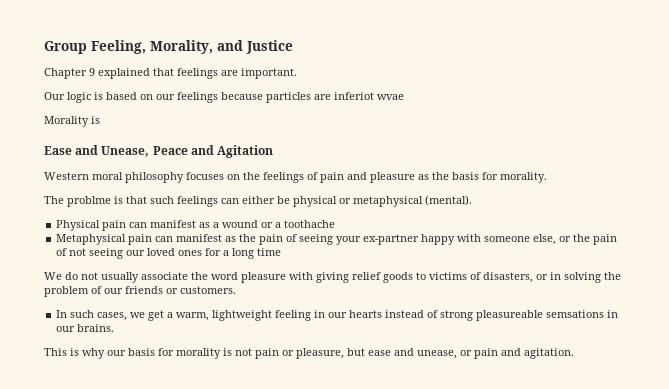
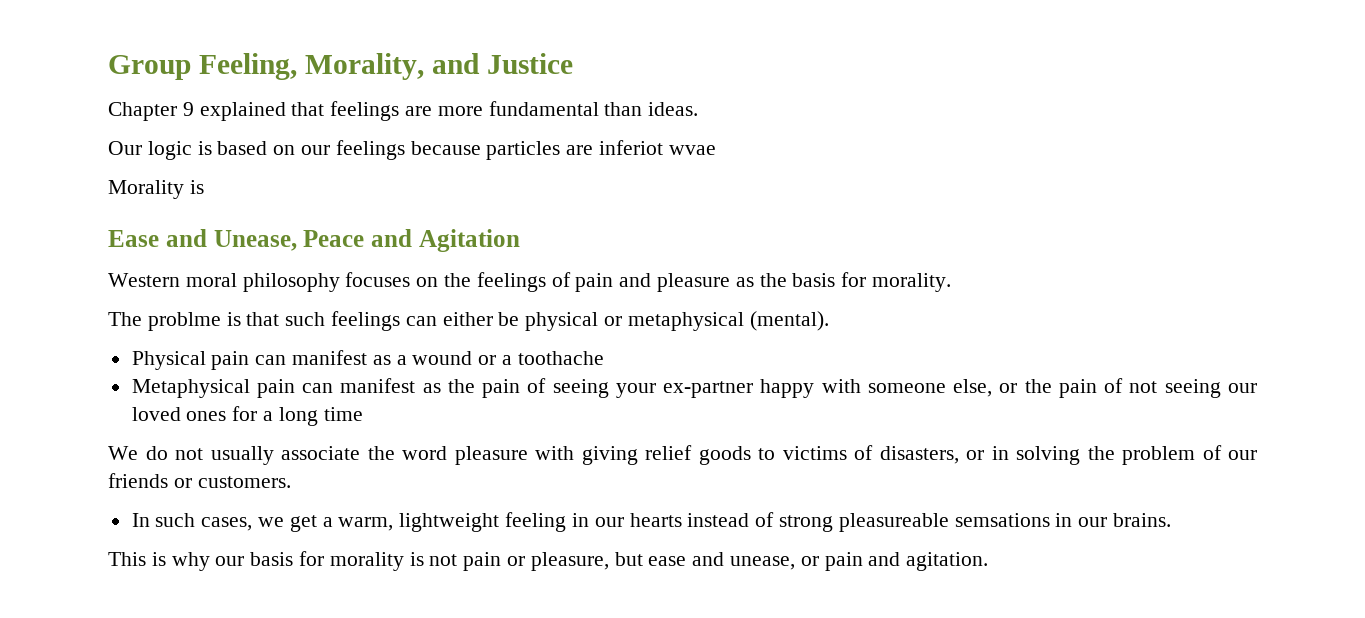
- Chapter 9 explained that feelings are important.
+ Chapter 9 explained that feelings are more fundamental than ideas.

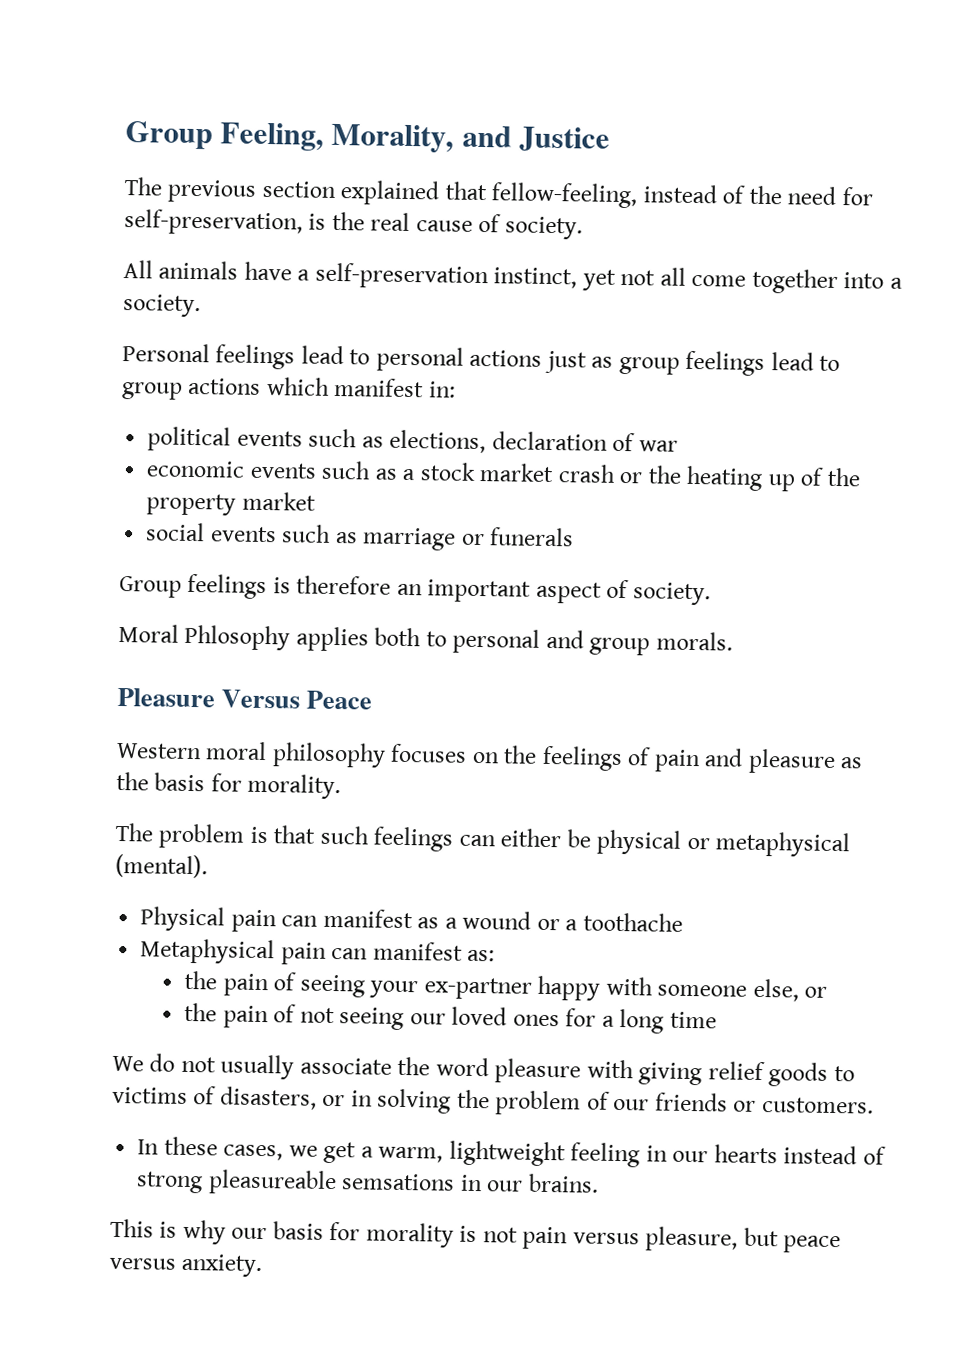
- Chapter 9 explained that feelings are more fundamental than ideas.
- Our logic is based on our feelings because particles are inferiot wvae
- Morality is
- Ease and Unease, Peace and Agitation
+ The previous section explained that fellow-feeling, instead of the need for self-preservation, is the real cause of society.
+ All animals have a self-preservation instinct, yet not all come together into a society.
+ Personal feelings lead to personal actions just as group feelings lead to group actions which manifest in:
+ political events such as elections, declaration of war
+ economic events such as a stock market crash or the heating up of the property market
+ social events such as marriage or funerals
+ Group feelings is therefore an important aspect of society.
+ Moral Phlosophy applies both to personal and group morals.
+ Pleasure Versus Peace
- The problme is that such feelings can either be physical or metaphysical (mental).
+ The problem is that such feelings can either be physical or metaphysical (mental).
- Metaphysical pain can manifest as the pain of seeing your ex-partner happy with someone else, or the pain of not seeing our loved ones for a long time
+ Metaphysical pain can manifest as:
+ the pain of seeing your ex-partner happy with someone else, or
+ the pain of not seeing our loved ones for a long time
- In such cases, we get a warm, lightweight feeling in our hearts instead of strong pleasureable semsations in our brains.
+ In these cases, we get a warm, lightweight feeling in our hearts instead of strong pleasureable semsations in our brains.
- This is why our basis for morality is not pain or pleasure, but ease and unease, or pain and agitation.
+ This is why our basis for morality is not pain versus pleasure, but peace versus anxiety.

